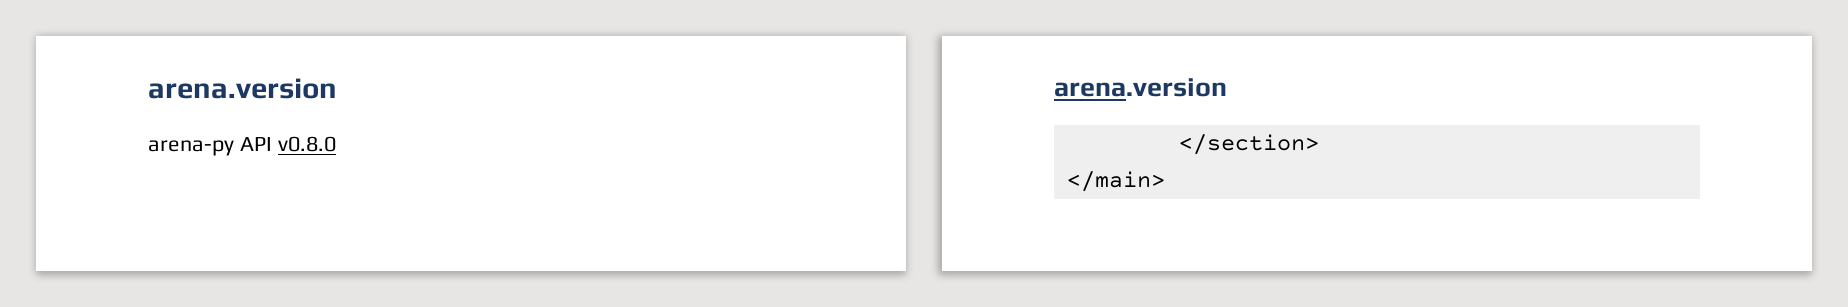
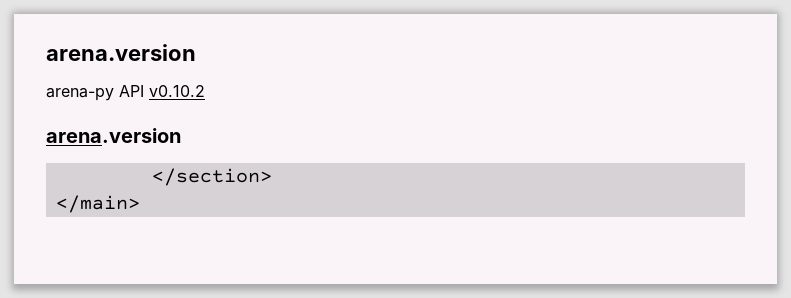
- arena-py API v0.8.0
+ arena-py API v0.10.2

